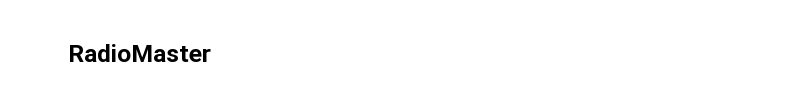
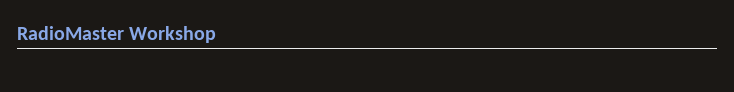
- RadioMaster
+ RadioMaster Workshop

